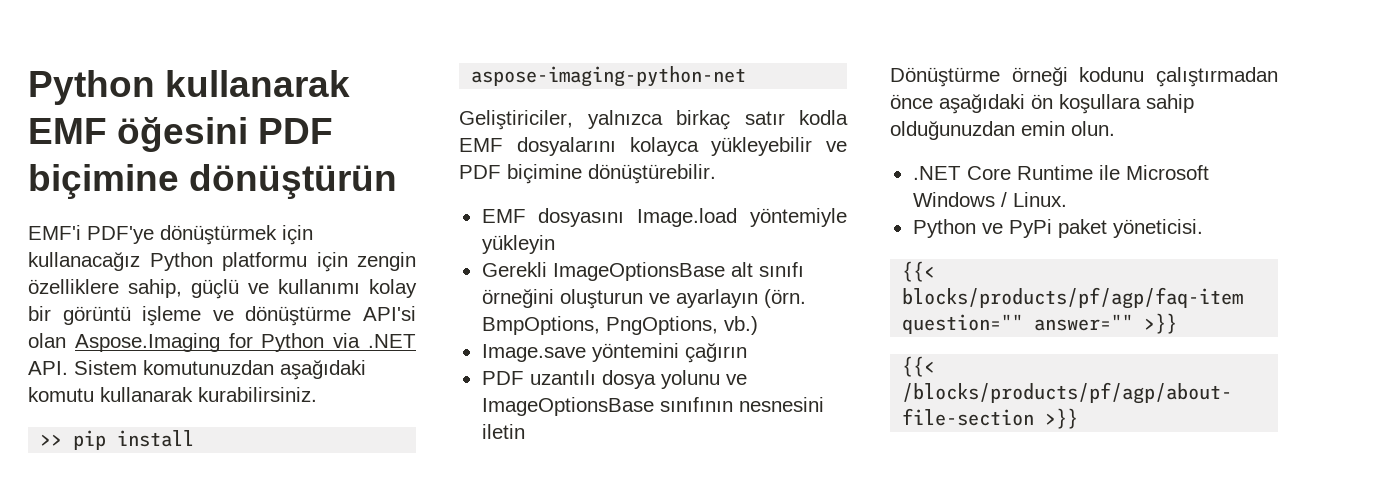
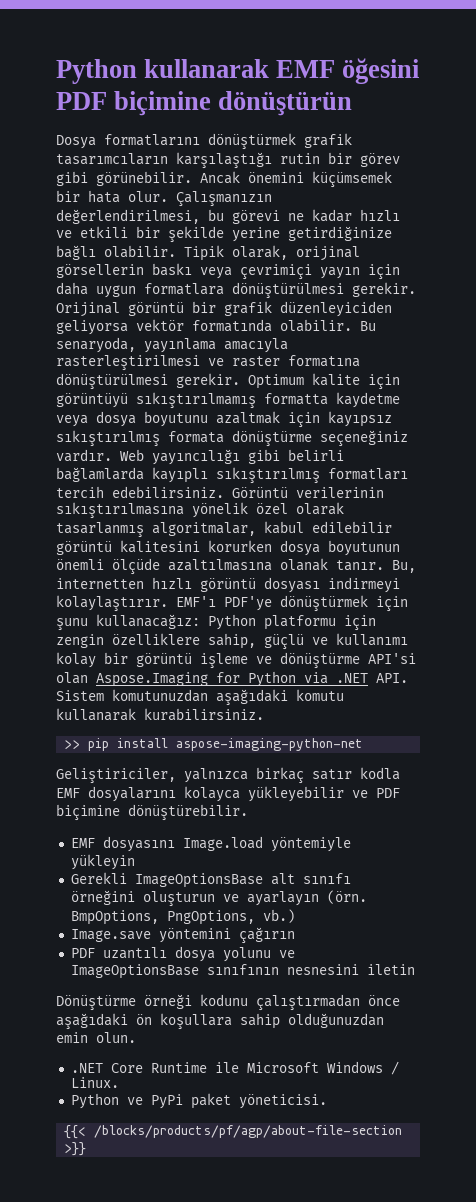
- EMF'i PDF'ye dönüştürmek için kullanacağız Python platformu için zengin özelliklere sahip, güçlü ve kullanımı kolay bir görüntü işleme ve dönüştürme API'si olan Aspose.Imaging for Python via .NET API. Sistem komutunuzdan aşağıdaki komutu kullanarak kurabilirsiniz.
+ Dosya formatlarını dönüştürmek grafik tasarımcıların karşılaştığı rutin bir görev gibi görünebilir. Ancak önemini küçümsemek bir hata olur. Çalışmanızın değerlendirilmesi, bu görevi ne kadar hızlı ve etkili bir şekilde yerine getirdiğinize bağlı olabilir. Tipik olarak, orijinal görsellerin baskı veya çevrimiçi yayın için daha uygun formatlara dönüştürülmesi gerekir. Orijinal görüntü bir grafik düzenleyiciden geliyorsa vektör formatında olabilir. Bu senaryoda, yayınlama amacıyla rasterleştirilmesi ve raster formatına dönüştürülmesi gerekir. Optimum kalite için görüntüyü sıkıştırılmamış formatta kaydetme veya dosya boyutunu azaltmak için kayıpsız sıkıştırılmış formata dönüştürme seçeneğiniz vardır. Web yayıncılığı gibi belirli bağlamlarda kayıplı sıkıştırılmış formatları tercih edebilirsiniz. Görüntü verilerinin sıkıştırılmasına yönelik özel olarak tasarlanmış algoritmalar, kabul edilebilir görüntü kalitesini korurken dosya boyutunun önemli ölçüde azaltılmasına olanak tanır. Bu, internetten hızlı görüntü dosyası indirmeyi kolaylaştırır. EMF'ı PDF'ye dönüştürmek için şunu kullanacağız: Python platformu için zengin özelliklere sahip, güçlü ve kullanımı kolay bir görüntü işleme ve dönüştürme API'si olan Aspose.Imaging for Python via .NET API. Sistem komutunuzdan aşağıdaki komutu kullanarak kurabilirsiniz.
- {{< blocks/products/pf/agp/faq-item question="" answer="" >}}

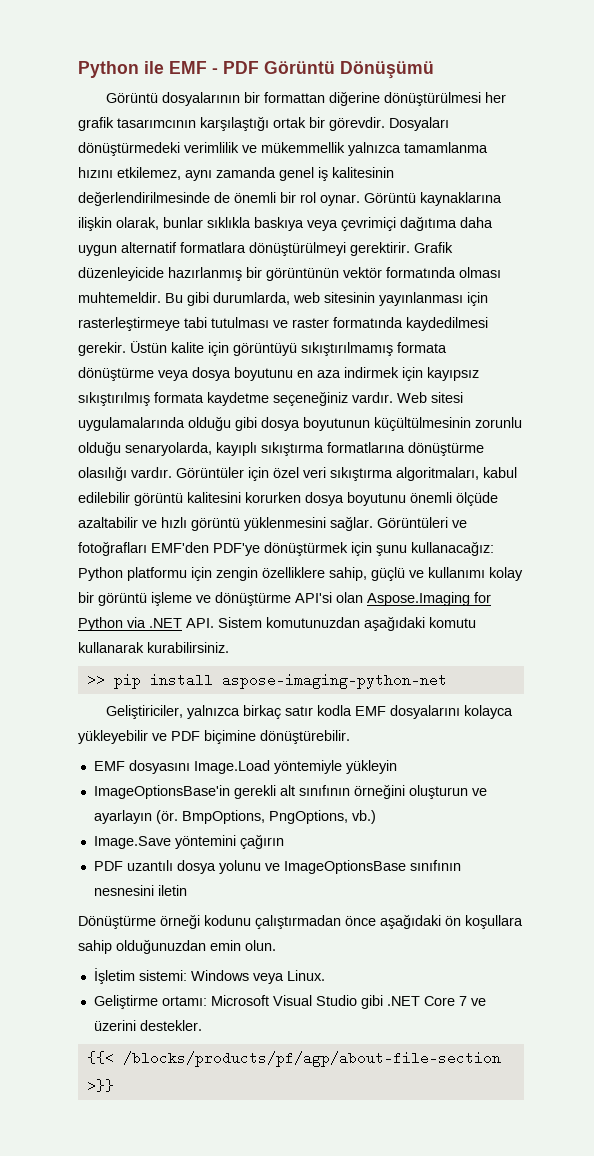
- Python kullanarak EMF öğesini PDF biçimine dönüştürün
- Dosya formatlarını dönüştürmek grafik tasarımcıların karşılaştığı rutin bir görev gibi görünebilir. Ancak önemini küçümsemek bir hata olur. Çalışmanızın değerlendirilmesi, bu görevi ne kadar hızlı ve etkili bir şekilde yerine getirdiğinize bağlı olabilir. Tipik olarak, orijinal görsellerin baskı veya çevrimiçi yayın için daha uygun formatlara dönüştürülmesi gerekir. Orijinal görüntü bir grafik düzenleyiciden geliyorsa vektör formatında olabilir. Bu senaryoda, yayınlama amacıyla rasterleştirilmesi ve raster formatına dönüştürülmesi gerekir. Optimum kalite için görüntüyü sıkıştırılmamış formatta kaydetme veya dosya boyutunu azaltmak için kayıpsız sıkıştırılmış formata dönüştürme seçeneğiniz vardır.
+ Python ile EMF - PDF Görüntü Dönüşümü
+ Görüntü dosyalarının bir formattan diğerine dönüştürülmesi her grafik tasarımcının karşılaştığı ortak bir görevdir. Dosyaları dönüştürmedeki verimlilik ve mükemmellik yalnızca tamamlanma hızını etkilemez, aynı zamanda genel iş kalitesinin değerlendirilmesinde de önemli bir rol oynar. Görüntü kaynaklarına ilişkin olarak, bunlar sıklıkla baskıya veya çevrimiçi dağıtıma daha uygun alternatif formatlara dönüştürülmeyi gerektirir. Grafik düzenleyicide hazırlanmış bir görüntünün vektör formatında olması muhtemeldir. Bu gibi durumlarda, web sitesinin yayınlanması için rasterleştirmeye tabi tutulması ve raster formatında kaydedilmesi gerekir. Üstün kalite için görüntüyü sıkıştırılmamış formata dönüştürme veya dosya boyutunu en aza indirmek için kayıpsız sıkıştırılmış formata kaydetme seçeneğiniz vardır.
- Web yayıncılığı gibi belirli bağlamlarda kayıplı sıkıştırılmış formatları tercih edebilirsiniz. Görüntü verilerinin sıkıştırılmasına yönelik özel olarak tasarlanmış algoritmalar, kabul edilebilir görüntü kalitesini korurken dosya boyutunun önemli ölçüde azaltılmasına olanak tanır. Bu, internetten hızlı görüntü dosyası indirmeyi kolaylaştırır. EMF'ı PDF'ye dönüştürmek için şunu kullanacağız: Python platformu için zengin özelliklere sahip, güçlü ve kullanımı kolay bir görüntü işleme ve dönüştürme API'si olan Aspose.Imaging for Python via .NET API. Sistem komutunuzdan aşağıdaki komutu kullanarak kurabilirsiniz.
+ Web sitesi uygulamalarında olduğu gibi dosya boyutunun küçültülmesinin zorunlu olduğu senaryolarda, kayıplı sıkıştırma formatlarına dönüştürme olasılığı vardır. Görüntüler için özel veri sıkıştırma algoritmaları, kabul edilebilir görüntü kalitesini korurken dosya boyutunu önemli ölçüde azaltabilir ve hızlı görüntü yüklenmesini sağlar. Görüntüleri ve fotoğrafları EMF'den PDF'ye dönüştürmek için şunu kullanacağız: Python platformu için zengin özelliklere sahip, güçlü ve kullanımı kolay bir görüntü işleme ve dönüştürme API'si olan Aspose.Imaging for Python via .NET API. Sistem komutunuzdan aşağıdaki komutu kullanarak kurabilirsiniz.
- EMF dosyasını Image.load yöntemiyle yükleyin
+ EMF dosyasını Image.Load yöntemiyle yükleyin
- Gerekli ImageOptionsBase alt sınıfı örneğini oluşturun ve ayarlayın (örn.
+ ImageOptionsBase'in gerekli alt sınıfının örneğini oluşturun ve ayarlayın (ör.
- Image.save yöntemini çağırın
+ Image.Save yöntemini çağırın
- .NET Core Runtime ile Microsoft Windows / Linux.
- Python ve PyPi paket yöneticisi.
+ İşletim sistemi: Windows veya Linux.
+ Geliştirme ortamı: Microsoft Visual Studio gibi .NET Core 7 ve üzerini destekler.

